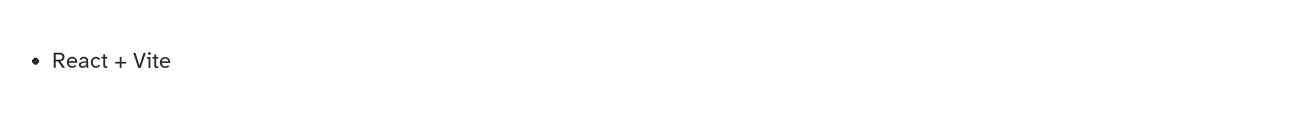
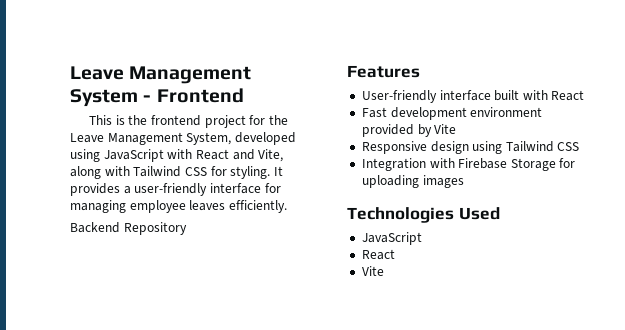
- React + Vite
+ Leave Management System - Frontend
+ This is the frontend project for the Leave Management System, developed using JavaScript with React and Vite, along with Tailwind CSS for styling. It provides a user-friendly interface for managing employee leaves efficiently.
+ Backend Repository
+ Features
+ User-friendly interface built with React
+ Fast development environment provided by Vite
+ Responsive design using Tailwind CSS
+ Integration with Firebase Storage for uploading images
+ Technologies Used
+ JavaScript
+ React
+ Vite

